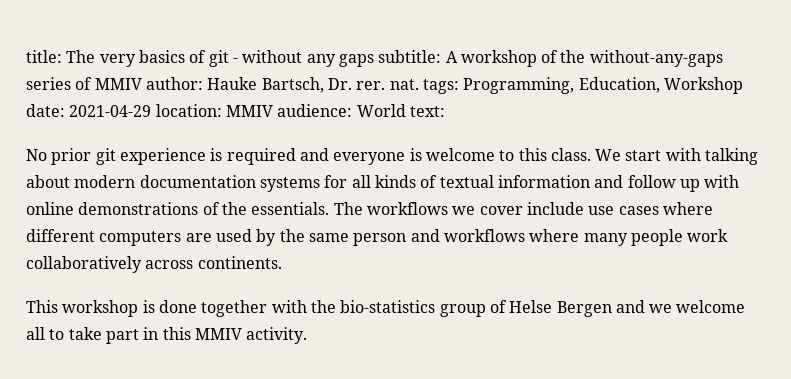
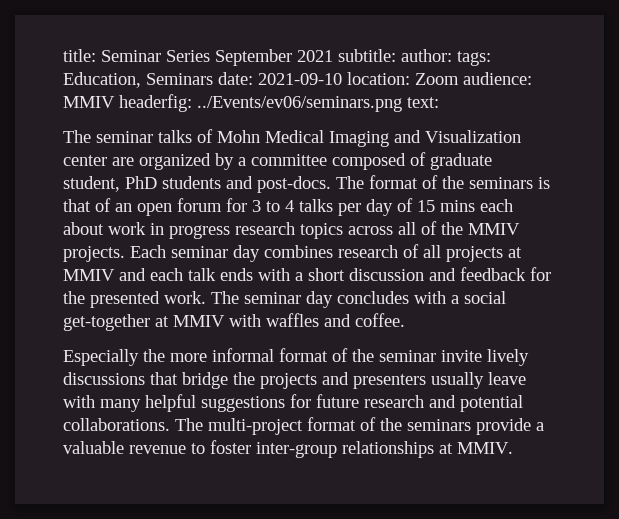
- title: The very basics of git - without any gaps subtitle: A workshop of the without-any-gaps series of MMIV author: Hauke Bartsch, Dr. rer. nat. tags: Programming, Education, Workshop date: 2021-04-29 location: MMIV audience: World text:
- No prior git experience is required and everyone is welcome to this class. We start with talking about modern documentation systems for all kinds of textual information and follow up with online demonstrations of the essentials. The workflows we cover include use cases where different computers are used by the same person and workflows where many people work collaboratively across continents.
- This workshop is done together with the bio-statistics group of Helse Bergen and we welcome all to take part in this MMIV activity.
+ title: Seminar Series September 2021 subtitle: author: tags: Education, Seminars date: 2021-09-10 location: Zoom audience: MMIV headerfig: ../Events/ev06/seminars.png text:
+ The seminar talks of Mohn Medical Imaging and Visualization center are organized by a committee composed of graduate student, PhD students and post-docs. The format of the seminars is that of an open forum for 3 to 4 talks per day of 15 mins each about work in progress research topics across all of the MMIV projects. Each seminar day combines research of all projects at MMIV and each talk ends with a short discussion and feedback for the presented work. The seminar day concludes with a social get-together at MMIV with waffles and coffee.
+ Especially the more informal format of the seminar invite lively discussions that bridge the projects and presenters usually leave with many helpful suggestions for future research and potential collaborations. The multi-project format of the seminars provide a valuable revenue to foster inter-group relationships at MMIV.

